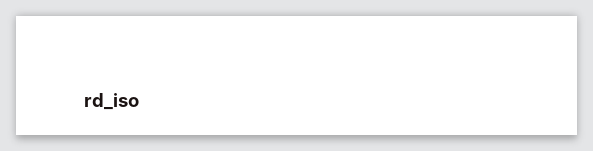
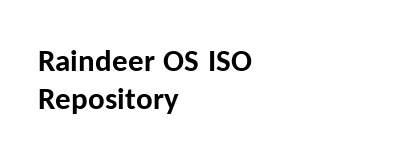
- rd_iso
+ Raindeer OS ISO Repository

